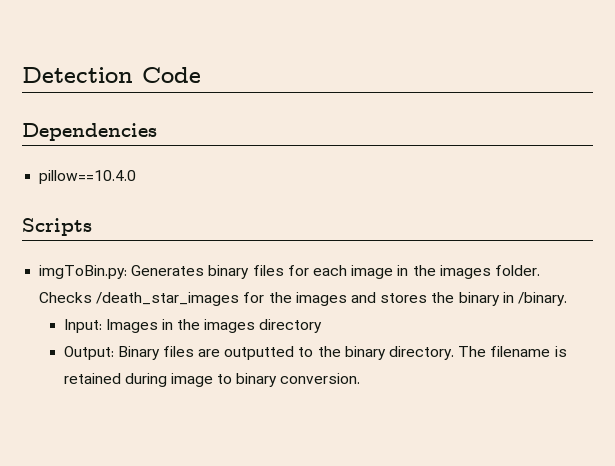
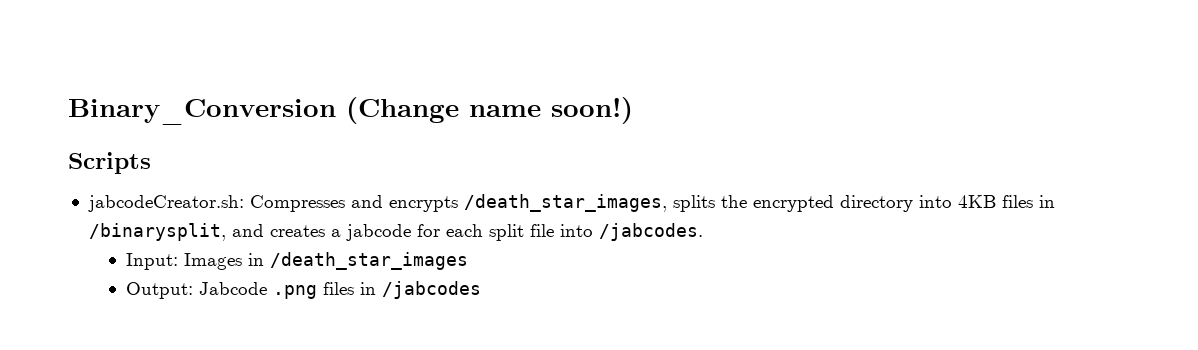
- Detection Code
- Dependencies
- pillow==10.4.0
+ Binary_Conversion (Change name soon!)
  Scripts
- imgToBin.py: Generates binary files for each image in the images folder. Checks /death_star_images for the images and stores the binary in /binary.
- Input: Images in the images directory
- Output: Binary files are outputted to the binary directory. The filename is retained during image to binary conversion.
+ jabcodeCreator.sh: Compresses and encrypts /death_star_images, splits the encrypted directory into 4KB files in /binarysplit, and creates a jabcode for each split file into /jabcodes.
+ Input: Images in /death_star_images
+ Output: Jabcode .png files in /jabcodes

